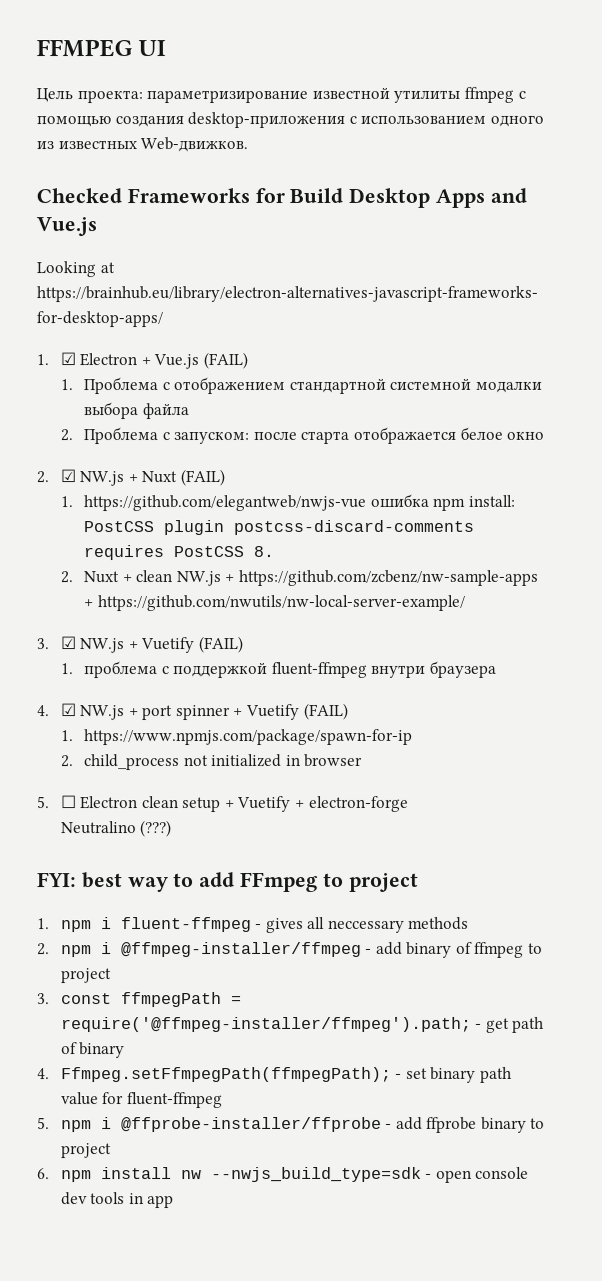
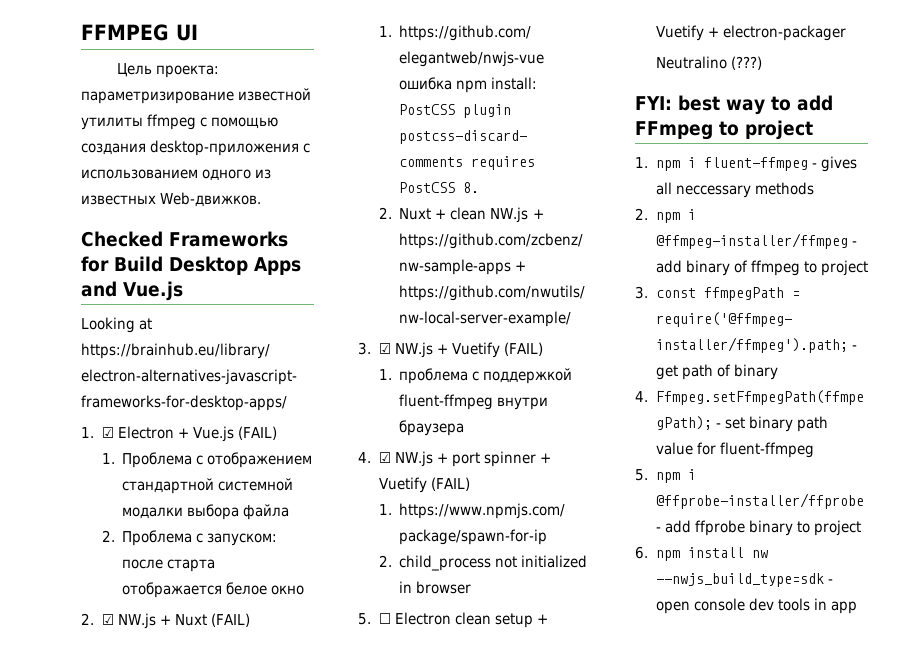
- 5. ☐ Electron clean setup + Vuetify + electron-forge
+ 5. ☐ Electron clean setup + Vuetify + electron-packager

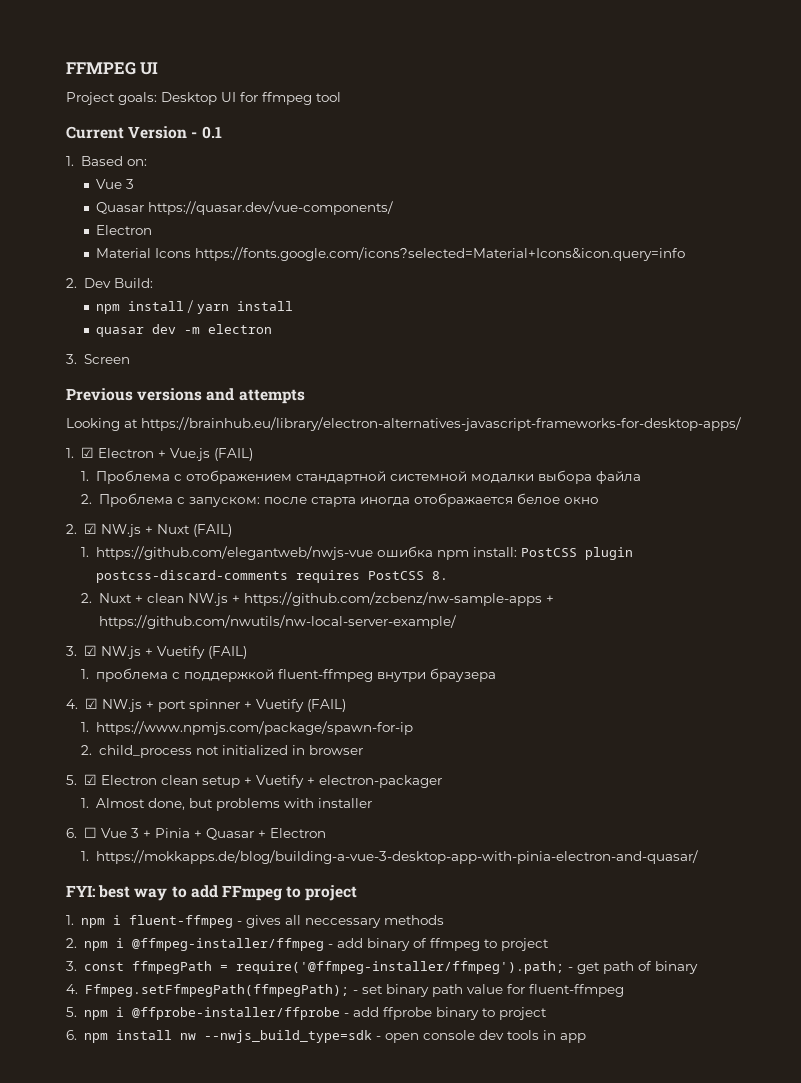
- Цель проекта: параметризирование известной утилиты ffmpeg с помощью создания desktop-приложения с использованием одного из известных Web-движков.
- Checked Frameworks for Build Desktop Apps and Vue.js
+ Project goals: Desktop UI for ffmpeg tool
+ Current Version - 0.1
+ 1. Based on:
+ Vue 3
+ Quasar https://quasar.dev/vue-components/
+ Electron
+ Material Icons https://fonts.google.com/icons?selected=Material+Icons&icon.query=info
+ 2. Dev Build:
+ npm install / yarn install
+ quasar dev -m electron
+ 3. Screen
+ Previous versions and attempts
- 2. Проблема с запуском: после старта отображается белое окно
+ 2. Проблема с запуском: после старта иногда отображается белое окно
- 5. ☐ Electron clean setup + Vuetify + electron-packager
+ 5. ☑ Electron clean setup + Vuetify + electron-packager
- Neutralino (???)
+ 1. Almost done, but problems with installer
+ 6. ☐ Vue 3 + Pinia + Quasar + Electron
+ 1. https://mokkapps.de/blog/building-a-vue-3-desktop-app-with-pinia-electron-and-quasar/

